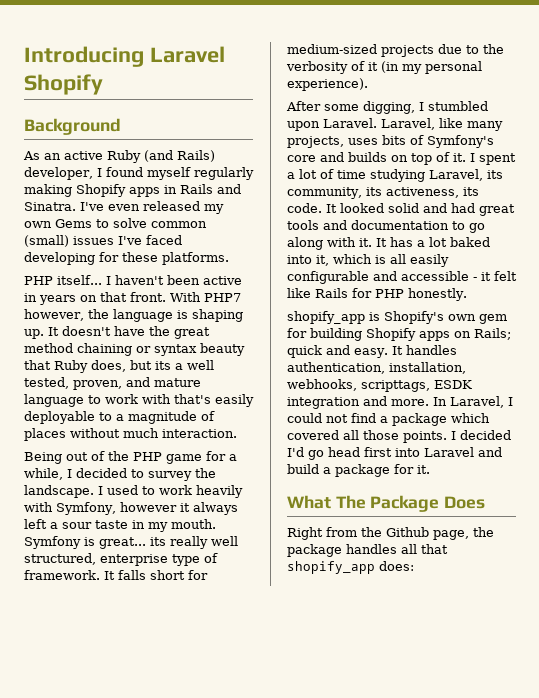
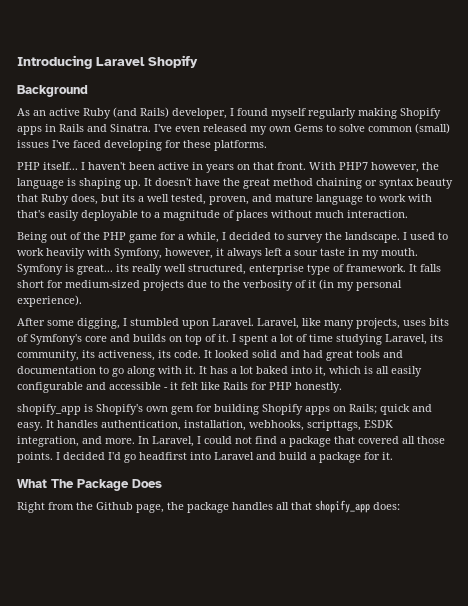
- I used to work heavily with Symfony, however it always left a sour taste in my mouth.
+ I used to work heavily with Symfony, however, it always left a sour taste in my mouth.
- It handles authentication, installation, webhooks, scripttags, ESDK integration and more.
+ It handles authentication, installation, webhooks, scripttags, ESDK integration, and more.
- In Laravel, I could not find a package which covered all those points.
+ In Laravel, I could not find a package that covered all those points.
- I decided I'd go head first into Laravel and build a package for it.
+ I decided I'd go headfirst into Laravel and build a package for it.

